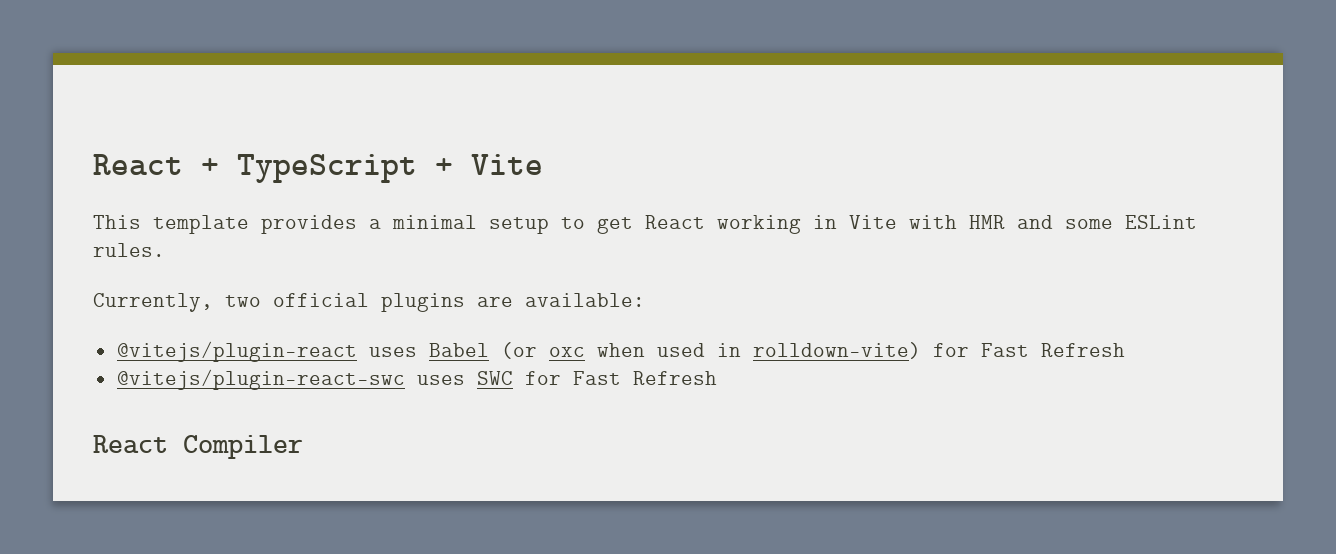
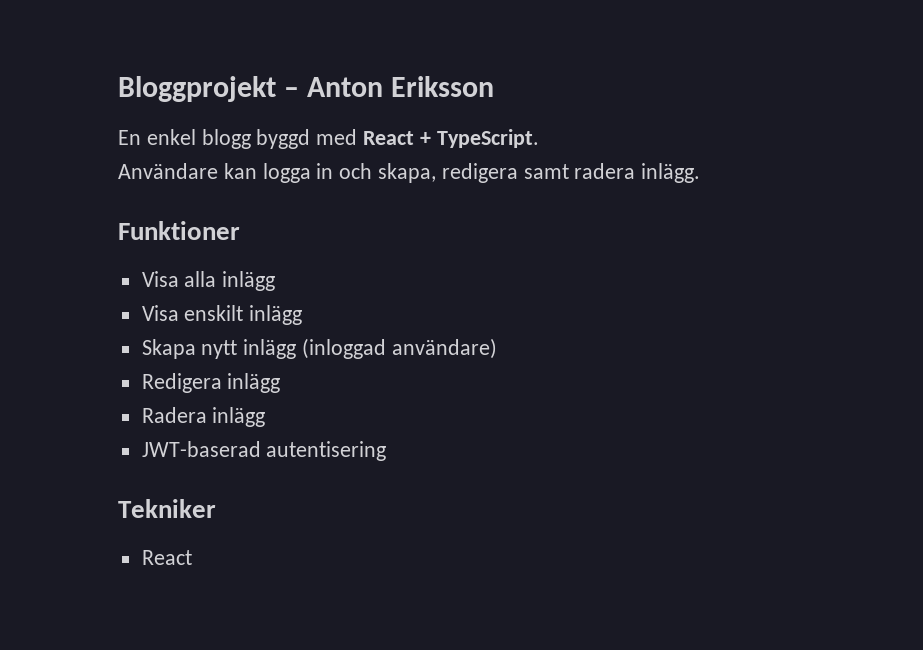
- React + TypeScript + Vite
- This template provides a minimal setup to get React working in Vite with HMR and some ESLint rules.
- Currently, two official plugins are available:
- @vitejs/plugin-react uses Babel (or oxc when used in rolldown-vite) for Fast Refresh
- @vitejs/plugin-react-swc uses SWC for Fast Refresh
- React Compiler
+ Bloggprojekt – Anton Eriksson
+ En enkel blogg byggd med React + TypeScript.
+ Användare kan logga in och skapa, redigera samt radera inlägg.
+ Funktioner
+ Visa alla inlägg
+ Visa enskilt inlägg
+ Skapa nytt inlägg (inloggad användare)
+ Redigera inlägg
+ Radera inlägg
+ JWT-baserad autentisering
+ Tekniker
+ React

